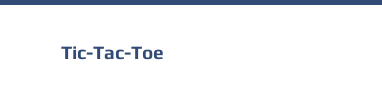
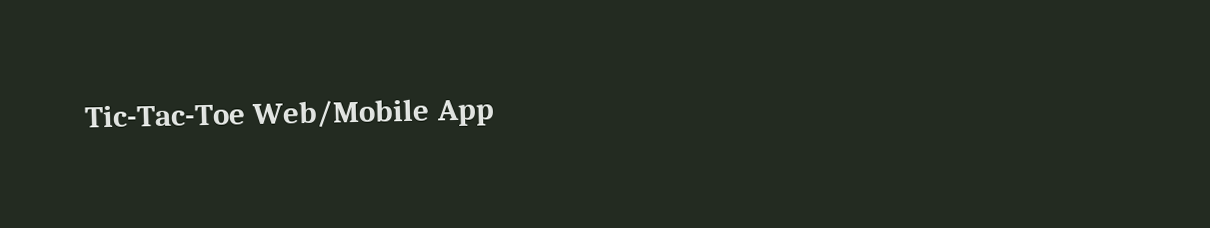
- Tic-Tac-Toe
+ Tic-Tac-Toe Web/Mobile App

